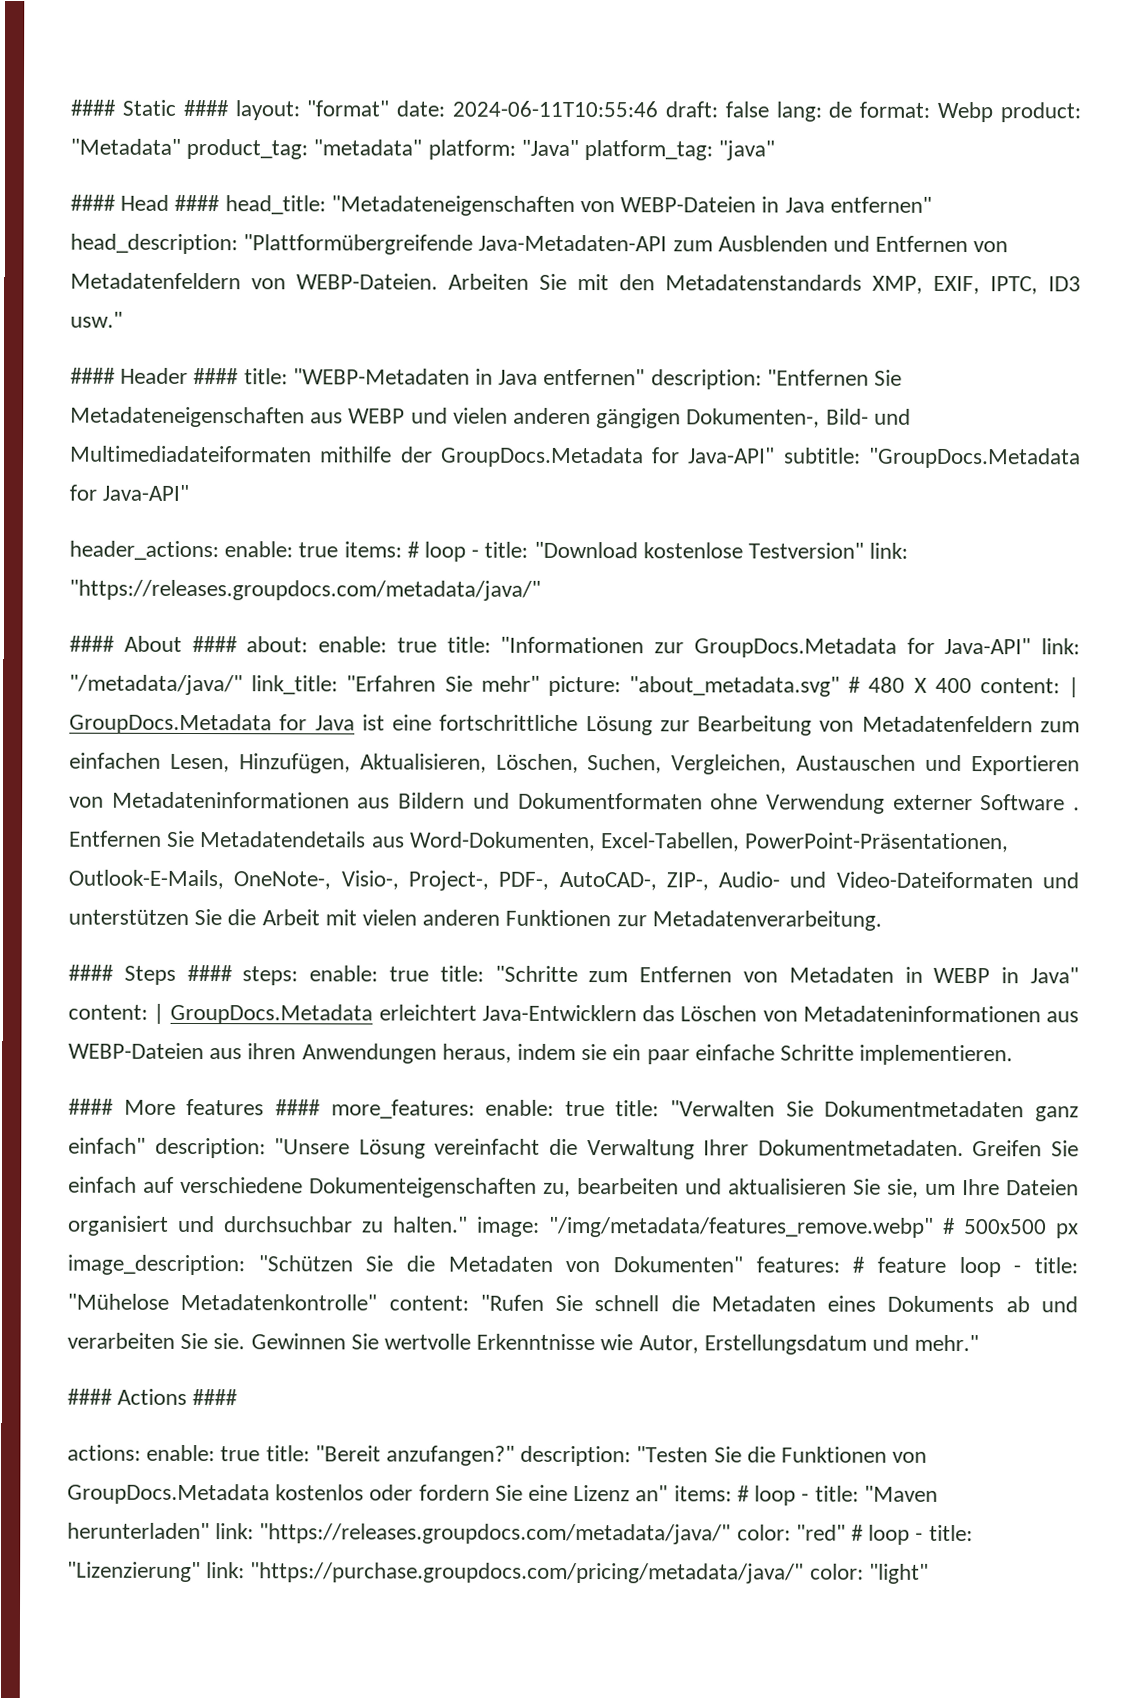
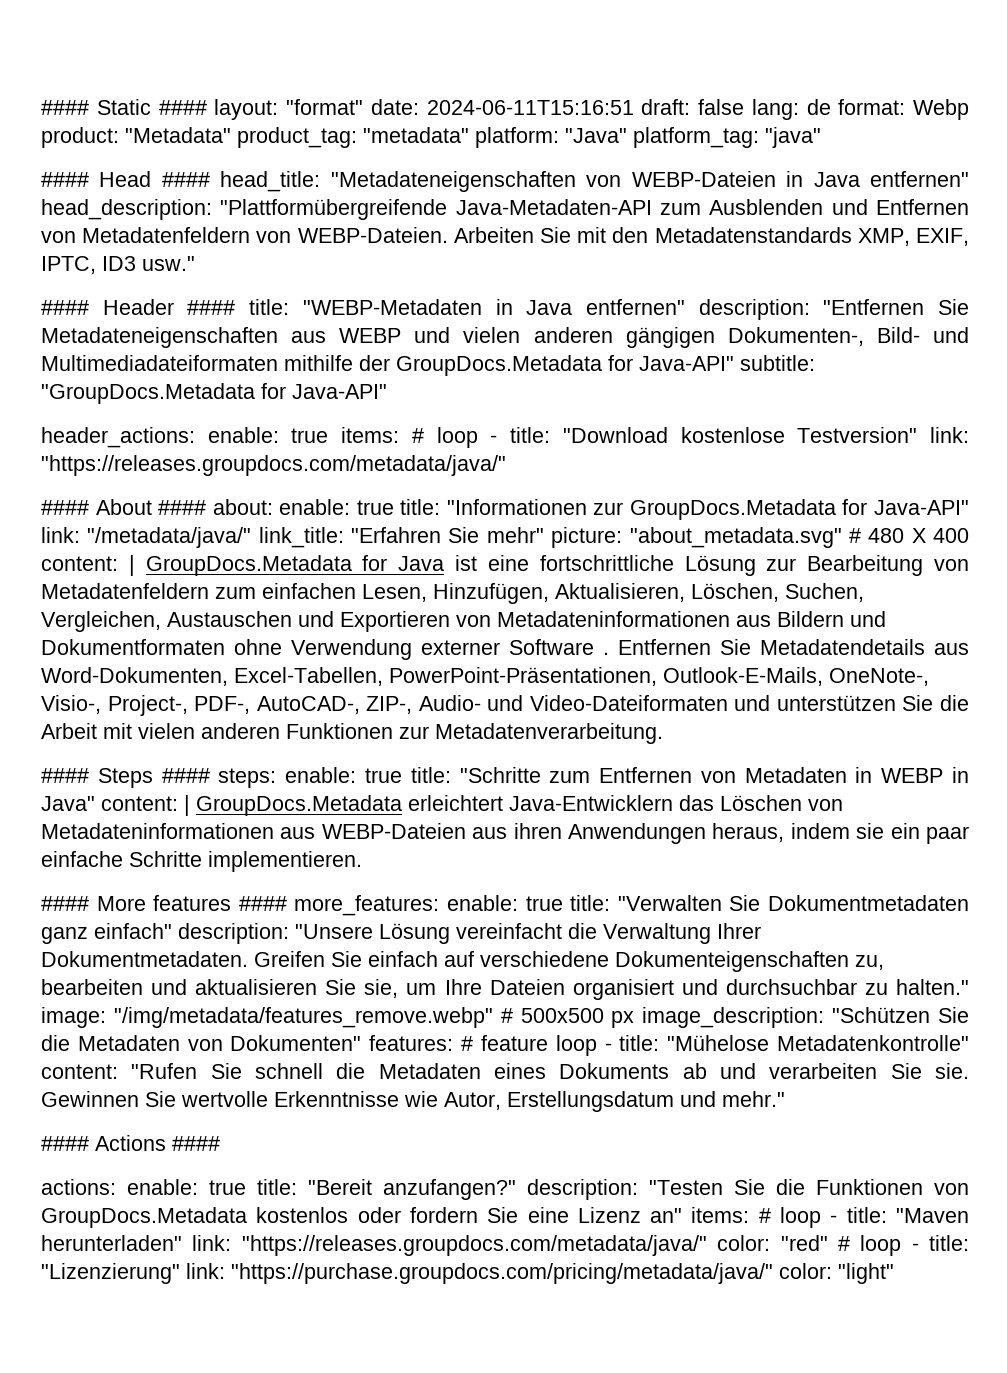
- #### Static #### layout: "format" date: 2024-06-11T10:55:46 draft: false lang: de format: Webp product: "Metadata" product_tag: "metadata" platform: "Java" platform_tag: "java"
+ #### Static #### layout: "format" date: 2024-06-11T15:16:51 draft: false lang: de format: Webp product: "Metadata" product_tag: "metadata" platform: "Java" platform_tag: "java"

